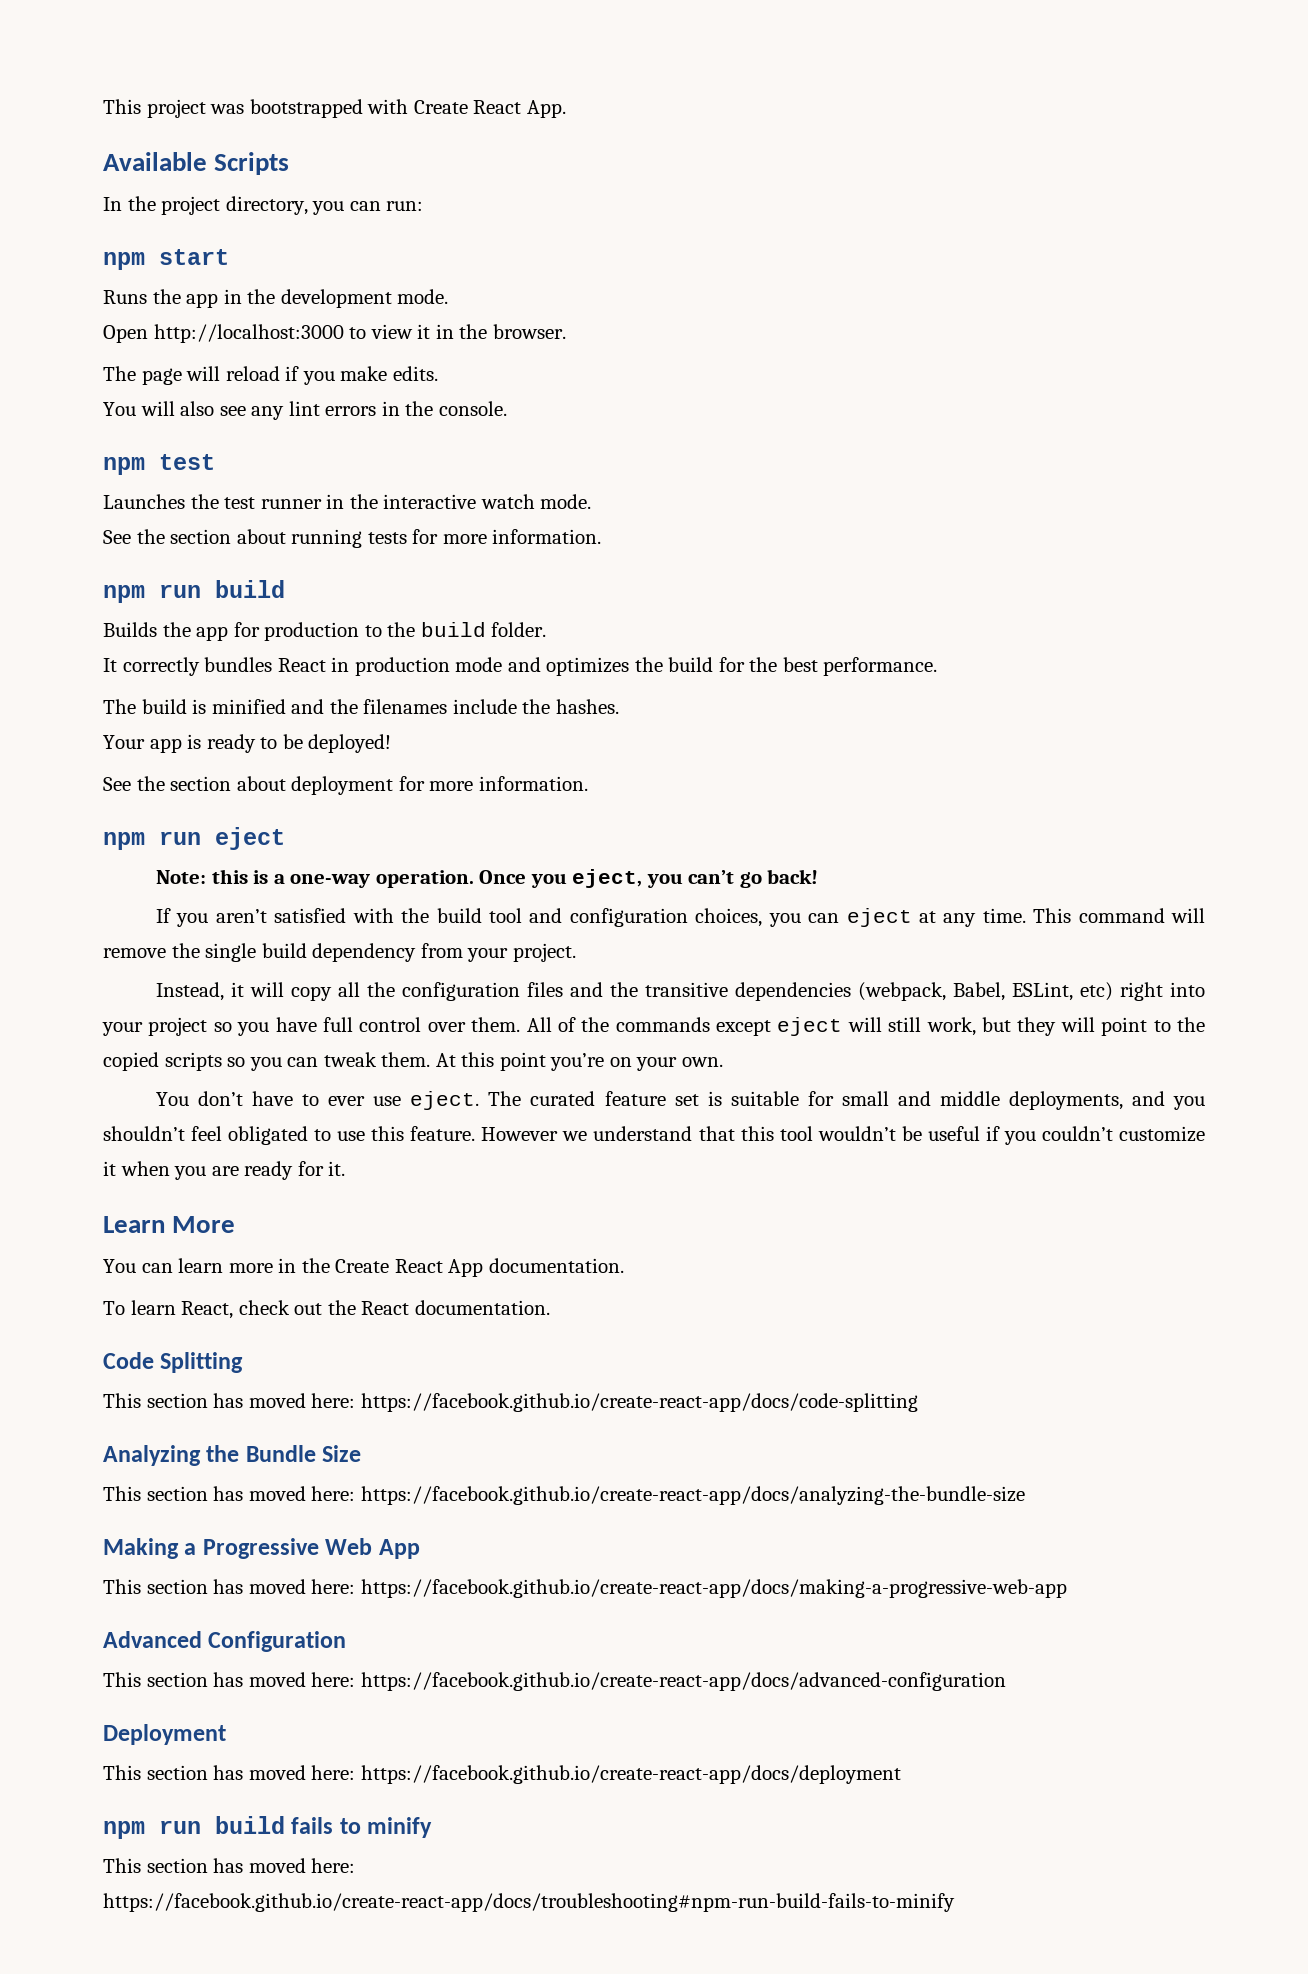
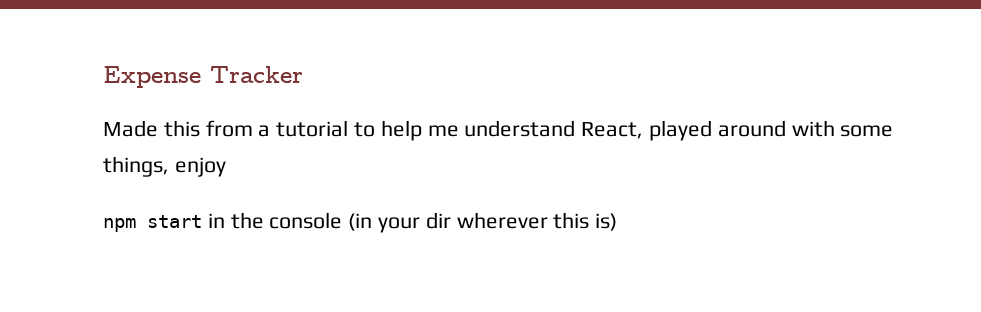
- This project was bootstrapped with Create React App.
- Available Scripts
- In the project directory, you can run:
- npm start
- Runs the app in the development mode.
- Open http://localhost:3000 to view it in the browser.
- The page will reload if you make edits.
- You will also see any lint errors in the console.
- npm test
- Launches the test runner in the interactive watch mode.
- See the section about running tests for more information.
- npm run build
- Builds the app for production to the build folder.
- It correctly bundles React in production mode and optimizes the build for the best performance.
- The build is minified and the filenames include the hashes.
- Your app is ready to be deployed!
- See the section about deployment for more information.
- npm run eject
- Note: this is a one-way operation. Once you eject, you can’t go back!
- If you aren’t satisfied with the build tool and configuration choices, you can eject at any time. This command will remove the single build dependency from your project.
- Instead, it will copy all the configuration files and the transitive dependencies (webpack, Babel, ESLint, etc) right into your project so you have full control over them. All of the commands except eject will still work, but they will point to the copied scripts so you can tweak them. At this point you’re on your own.
- You don’t have to ever use eject. The curated feature set is suitable for small and middle deployments, and you shouldn’t feel obligated to use this feature. However we understand that this tool wouldn’t be useful if you couldn’t customize it when you are ready for it.
- Learn More
- You can learn more in the Create React App documentation.
- To learn React, check out the React documentation.
- Code Splitting
- This section has moved here: https://facebook.github.io/create-react-app/docs/code-splitting
- Analyzing the Bundle Size
- This section has moved here: https://facebook.github.io/create-react-app/docs/analyzing-the-bundle-size
- Making a Progressive Web App
- This section has moved here: https://facebook.github.io/create-react-app/docs/making-a-progressive-web-app
- Advanced Configuration
- This section has moved here: https://facebook.github.io/create-react-app/docs/advanced-configuration
- Deployment
- This section has moved here: https://facebook.github.io/create-react-app/docs/deployment
- npm run build fails to minify
- This section has moved here: https://facebook.github.io/create-react-app/docs/troubleshooting#npm-run-build-fails-to-minify
+ Expense Tracker
+ Made this from a tutorial to help me understand React, played around with some things, enjoy
+ npm start in the console (in your dir wherever this is)

